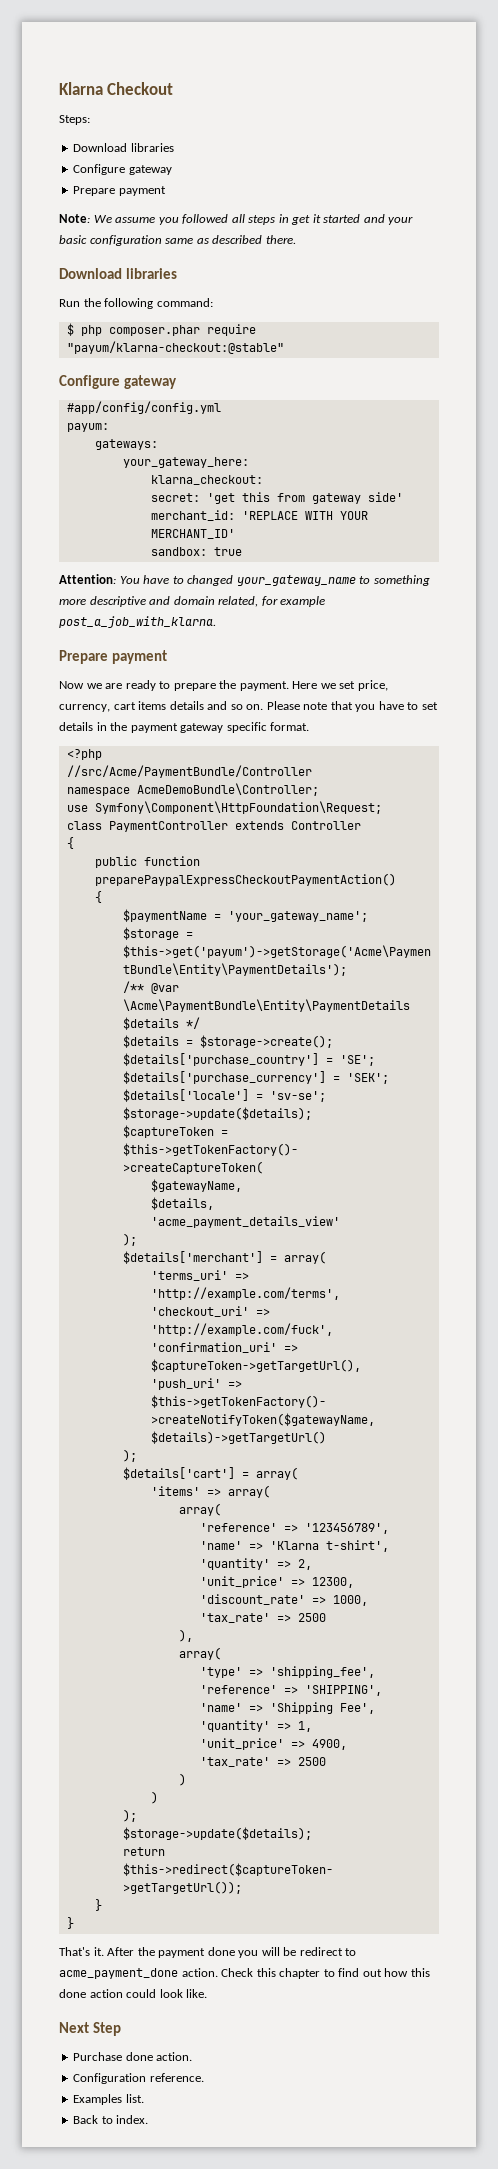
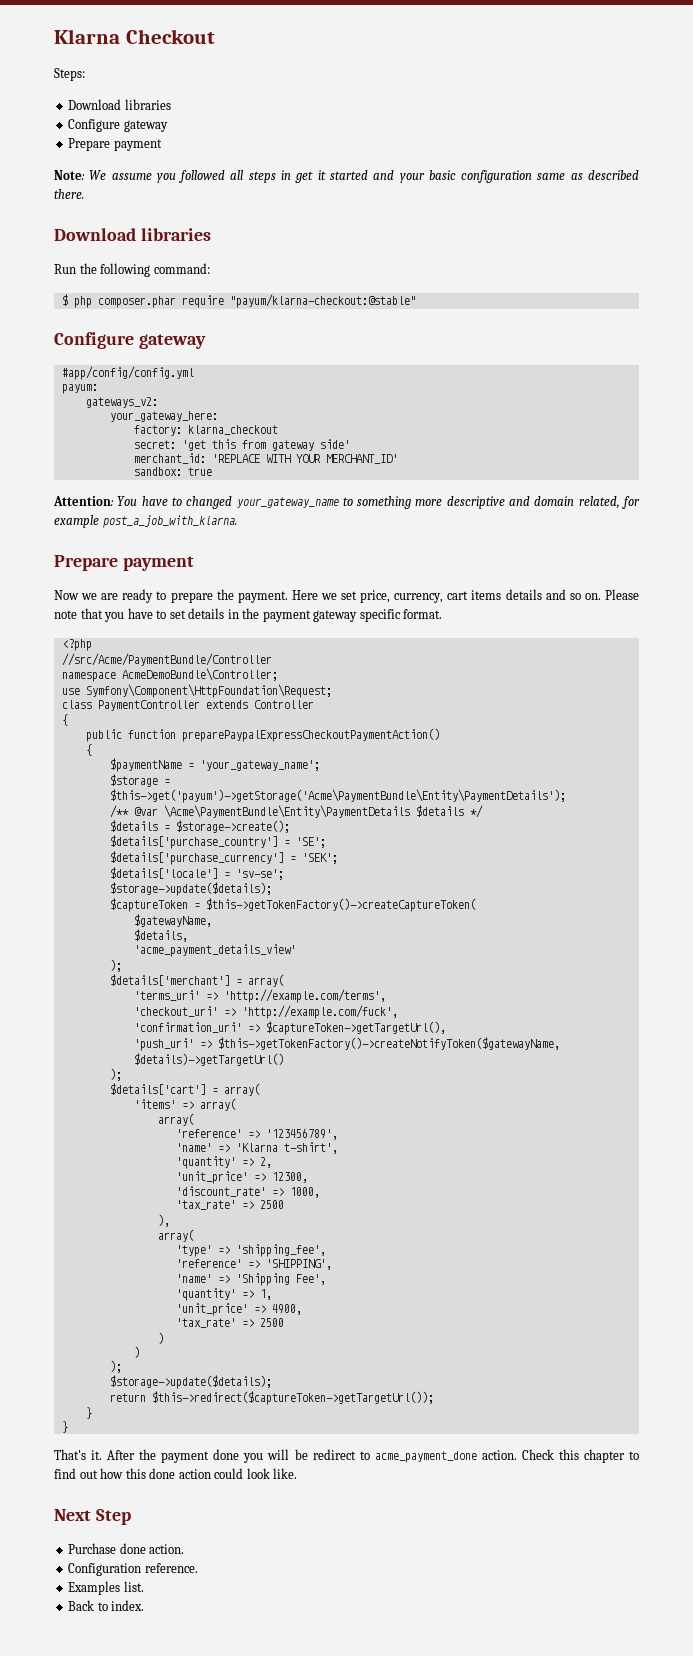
- gateways:
+ gateways_v2:
- klarna_checkout:
+ factory: klarna_checkout

